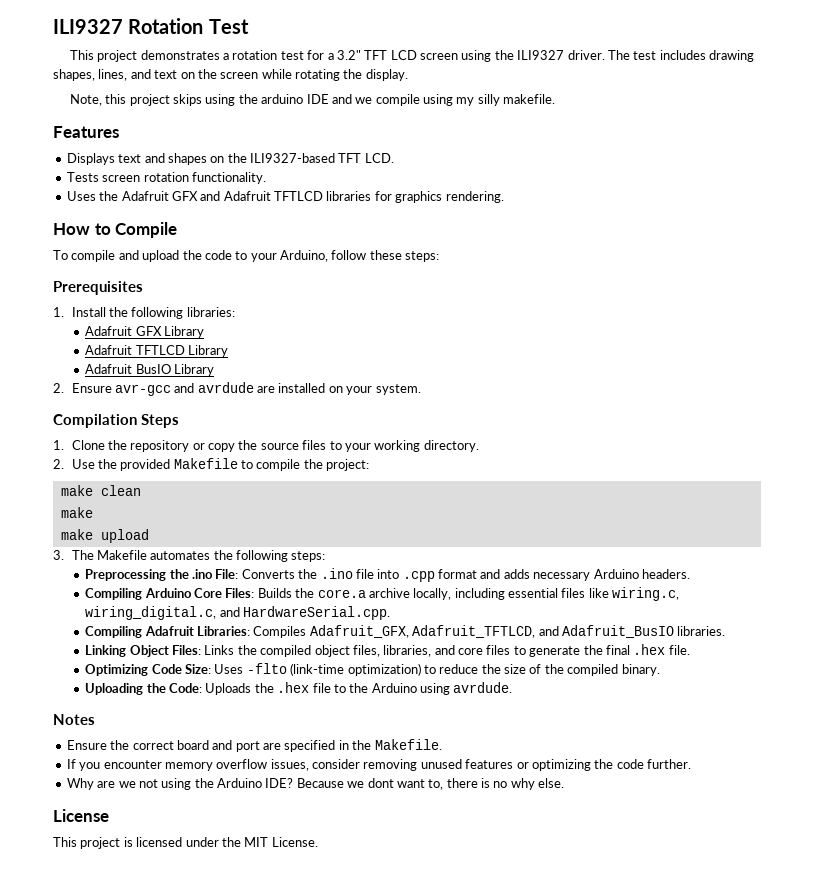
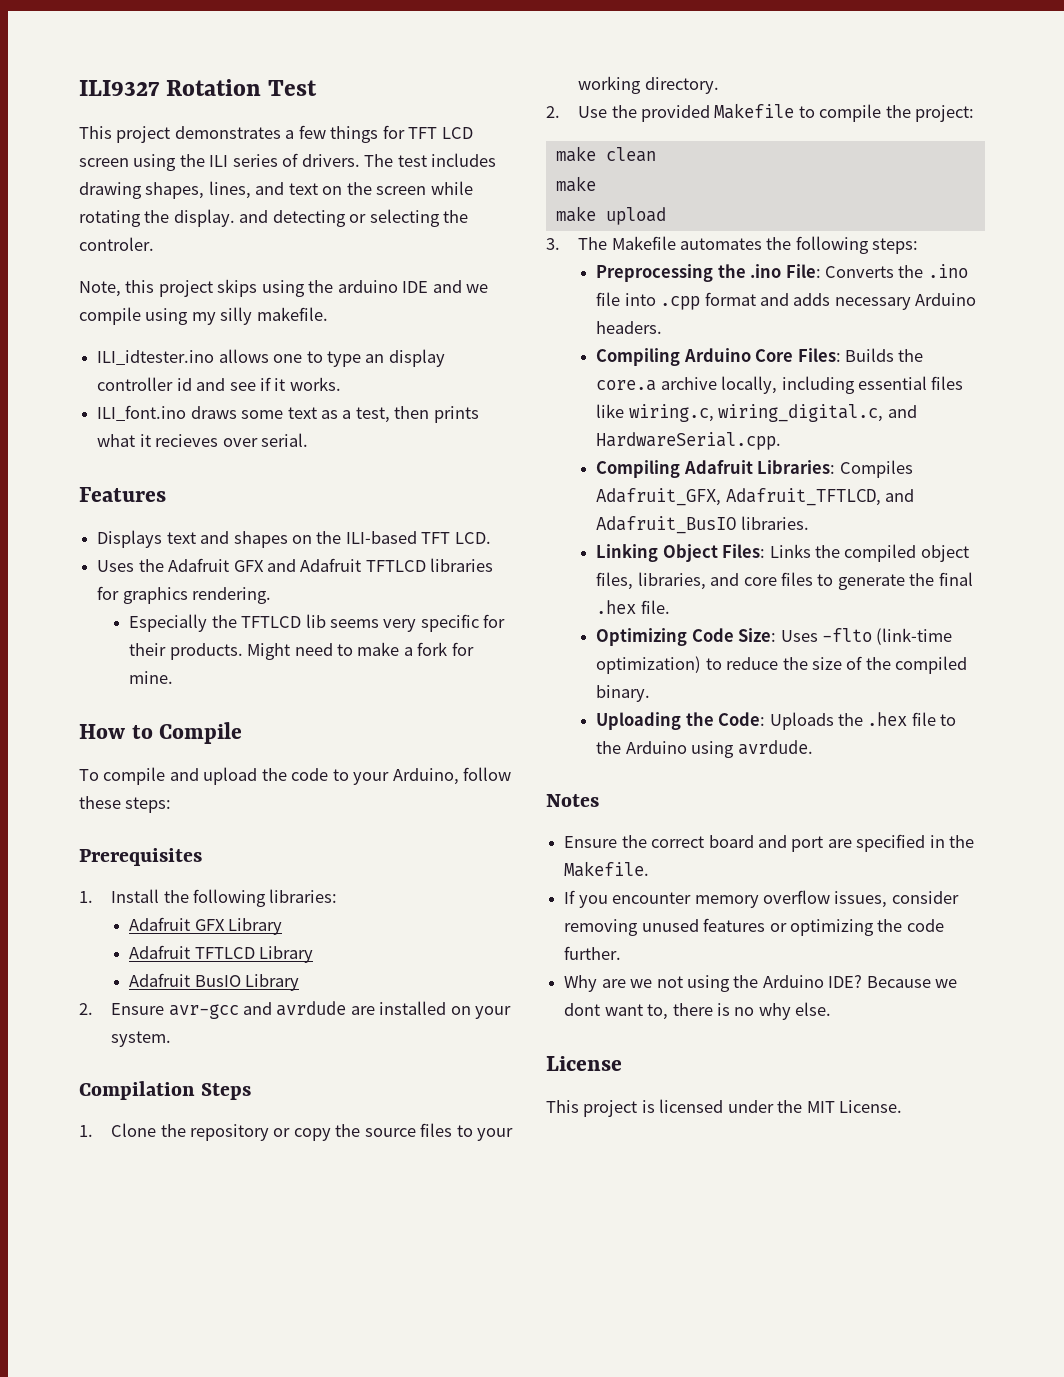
- This project demonstrates a rotation test for a 3.2" TFT LCD screen using the ILI9327 driver.
+ This project demonstrates a few things for TFT LCD screen using the ILI series of drivers.
- The test includes drawing shapes, lines, and text on the screen while rotating the display.
+ The test includes drawing shapes, lines, and text on the screen while rotating the display. and detecting or selecting the controler.
+ ILI_idtester.ino allows one to type an display controller id and see if it works.
+ ILI_font.ino draws some text as a test, then prints what it recieves over serial.
- Displays text and shapes on the ILI9327-based TFT LCD.
+ Displays text and shapes on the ILI-based TFT LCD.
- Tests screen rotation functionality.
+ Especially the TFTLCD lib seems very specific for their products. Might need to make a fork for mine.

